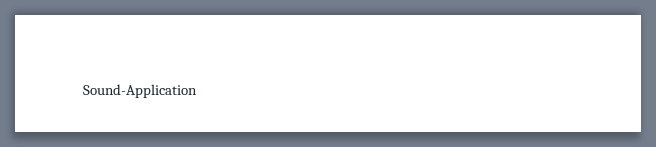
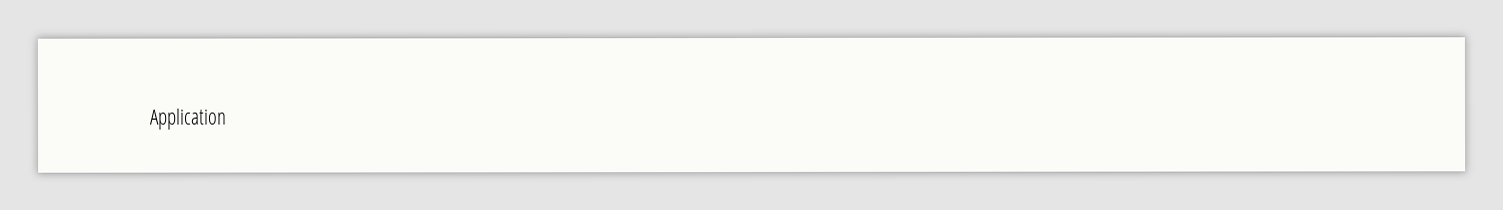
- Sound-Application
+ Application

